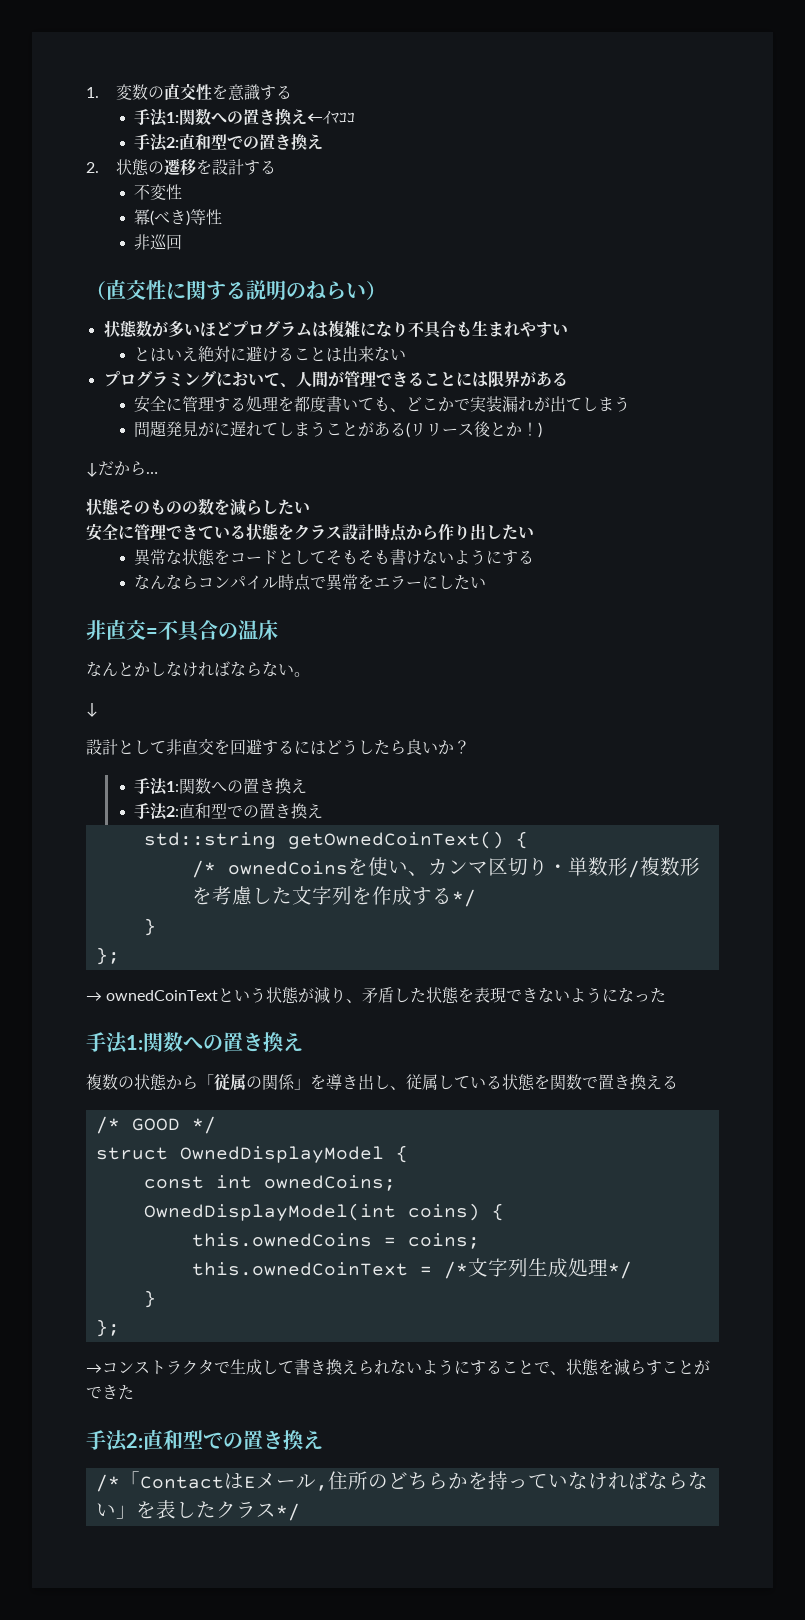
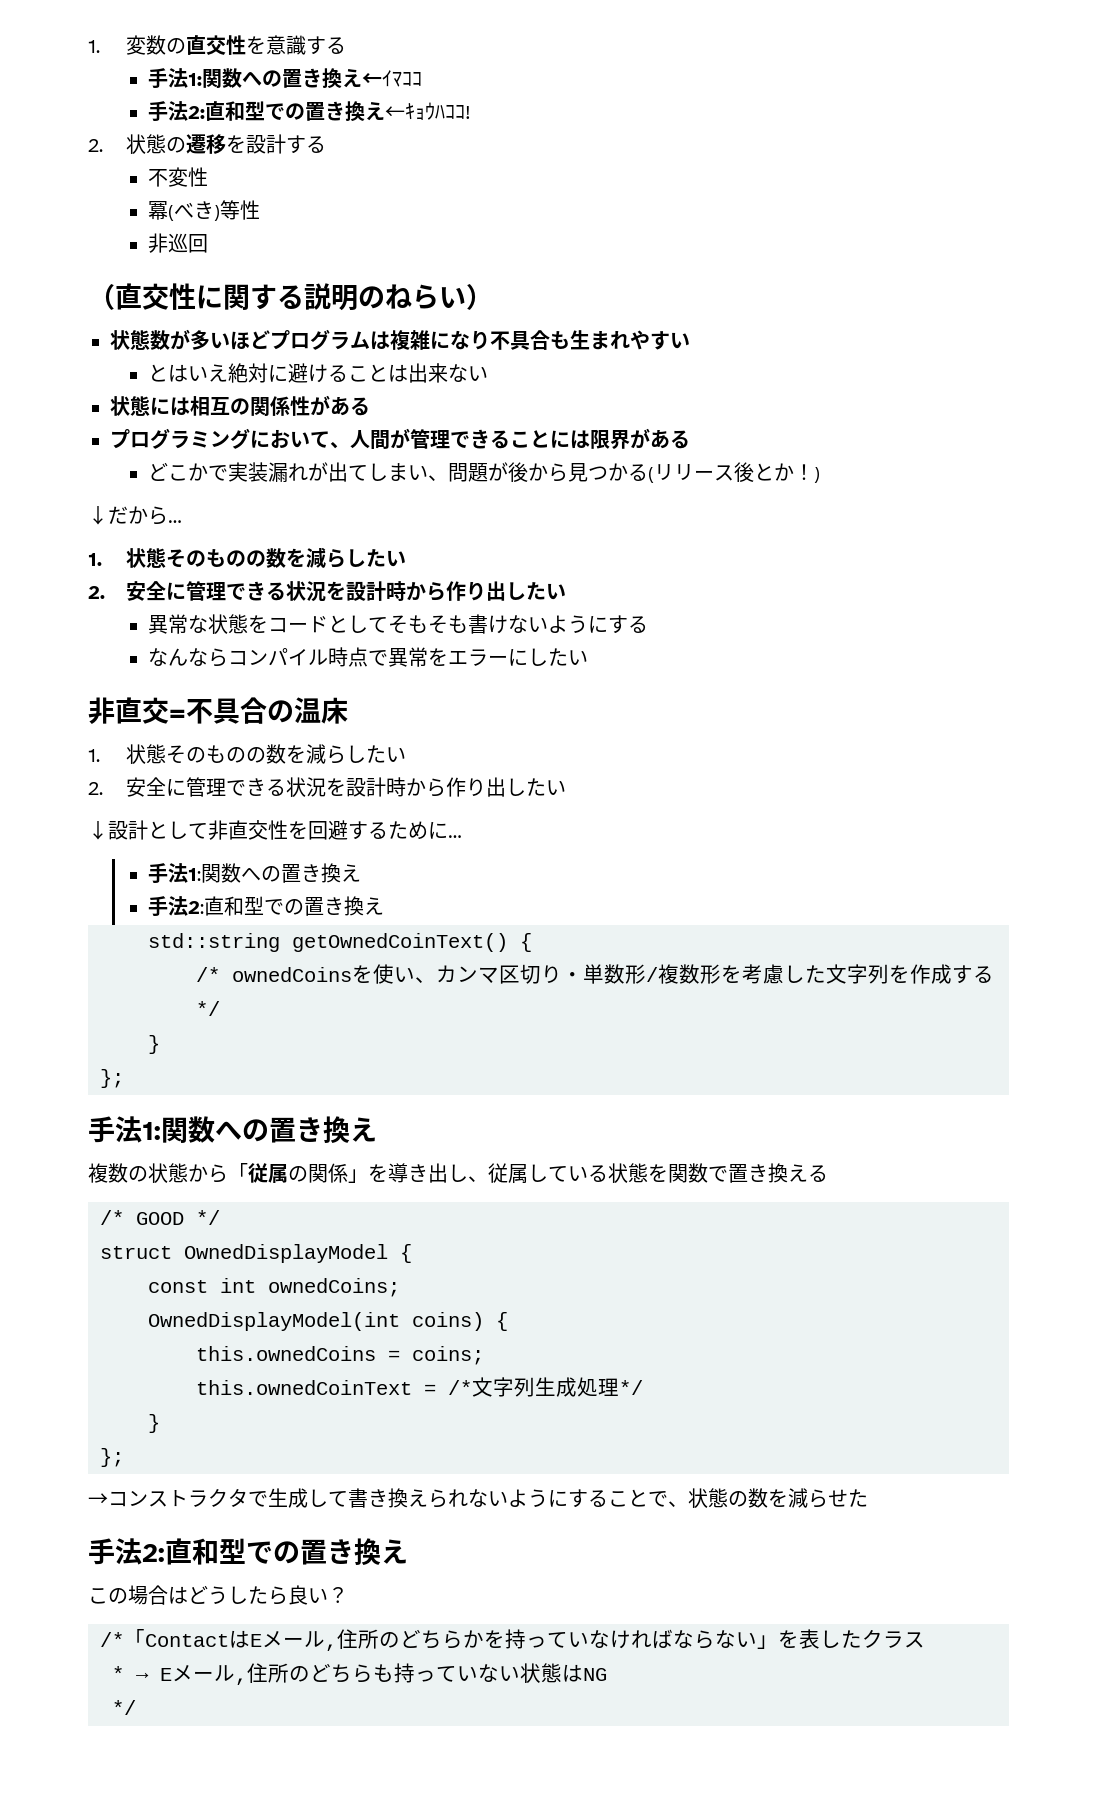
  手法1:関数への置き換え←ｲﾏｺｺ
- 手法2:直和型での置き換え
+ 手法2:直和型での置き換え←ｷｮｳﾊｺｺ!
+ 状態には相互の関係性がある
- 安全に管理する処理を都度書いても、どこかで実装漏れが出てしまう
- 問題発見がに遅れてしまうことがある(リリース後とか！)
+ どこかで実装漏れが出てしまい、問題が後から見つかる(リリース後とか！)
  ↓だから…
- 状態そのものの数を減らしたい
- 安全に管理できている状態をクラス設計時点から作り出したい
+ 1.状態そのものの数を減らしたい
+ 2.安全に管理できる状況を設計時から作り出したい
  非直交=不具合の温床
- なんとかしなければならない。
- ↓
- 設計として非直交を回避するにはどうしたら良いか？
+ 1.状態そのものの数を減らしたい
+ 2.安全に管理できる状況を設計時から作り出したい
+ ↓設計として非直交性を回避するために…
- → ownedCoinTextという状態が減り、矛盾した状態を表現できないようになった
- →コンストラクタで生成して書き換えられないようにすることで、状態を減らすことができた
+ →コンストラクタで生成して書き換えられないようにすることで、状態の数を減らせた
+ この場合はどうしたら良い？
- /*「ContactはEメール,住所のどちらかを持っていなければならない」を表したクラス*/
+ /*「ContactはEメール,住所のどちらかを持っていなければならない」を表したクラス
+ * → Eメール,住所のどちらも持っていない状態はNG
+ */

